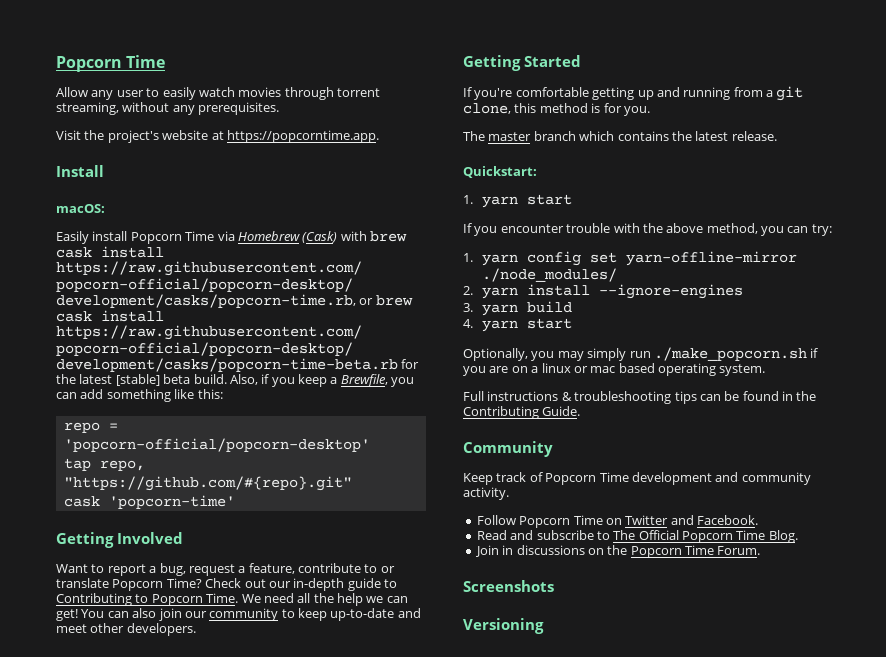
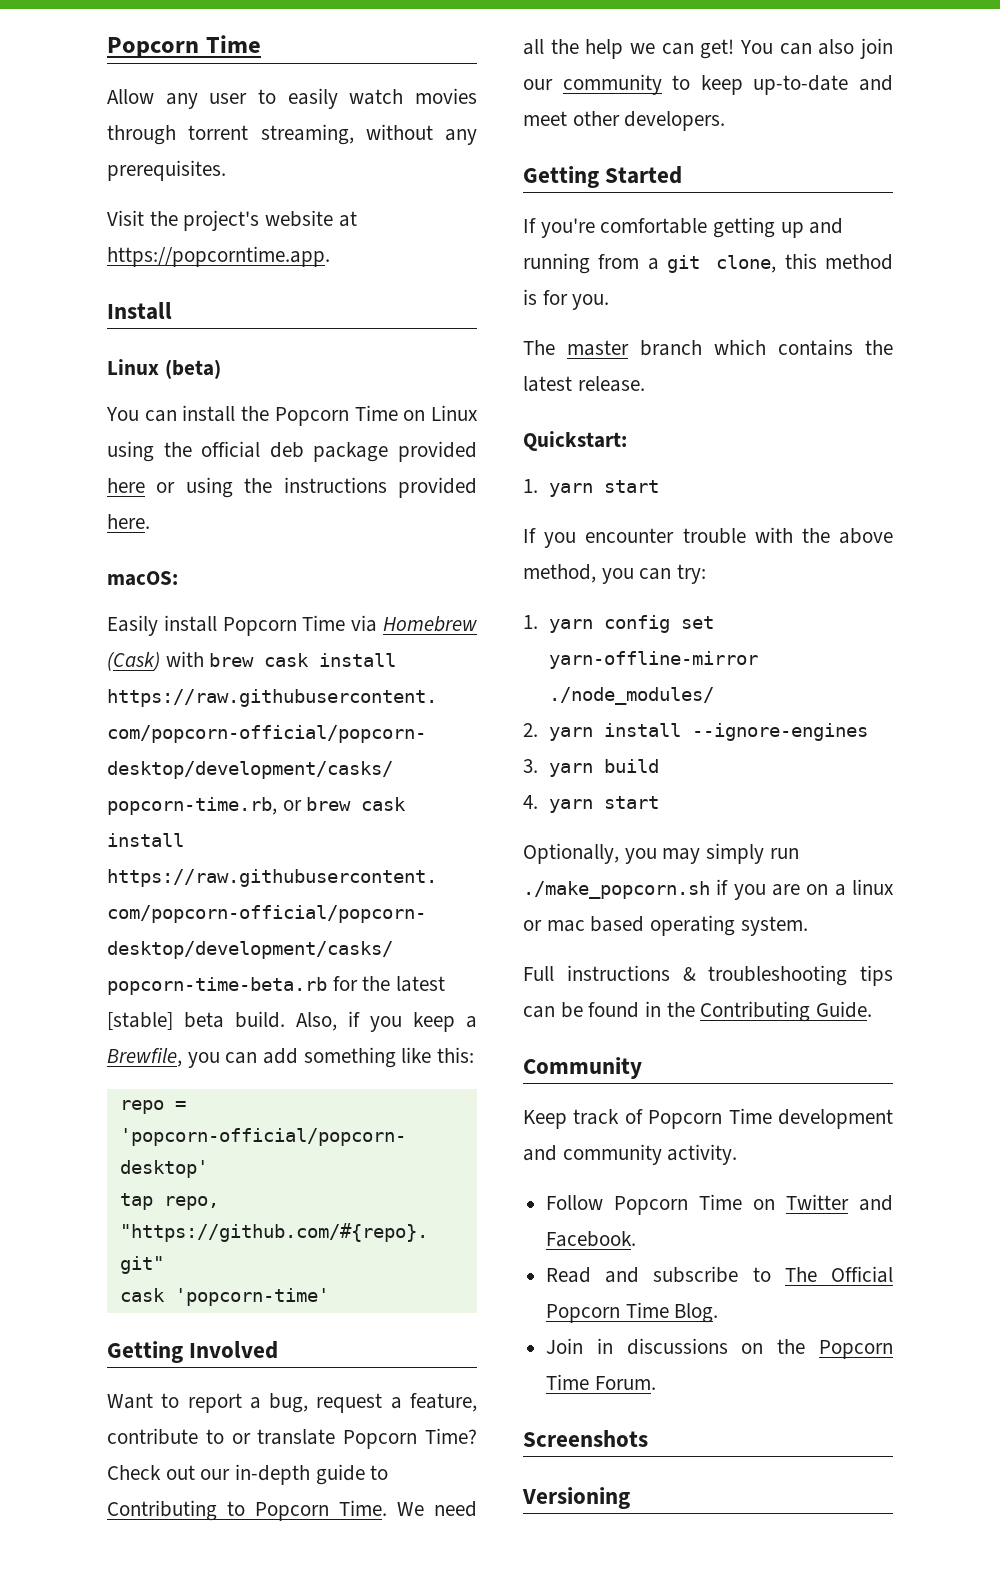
+ Linux (beta)
+ You can install the Popcorn Time on Linux using the official deb package provided here or using the instructions provided here.

